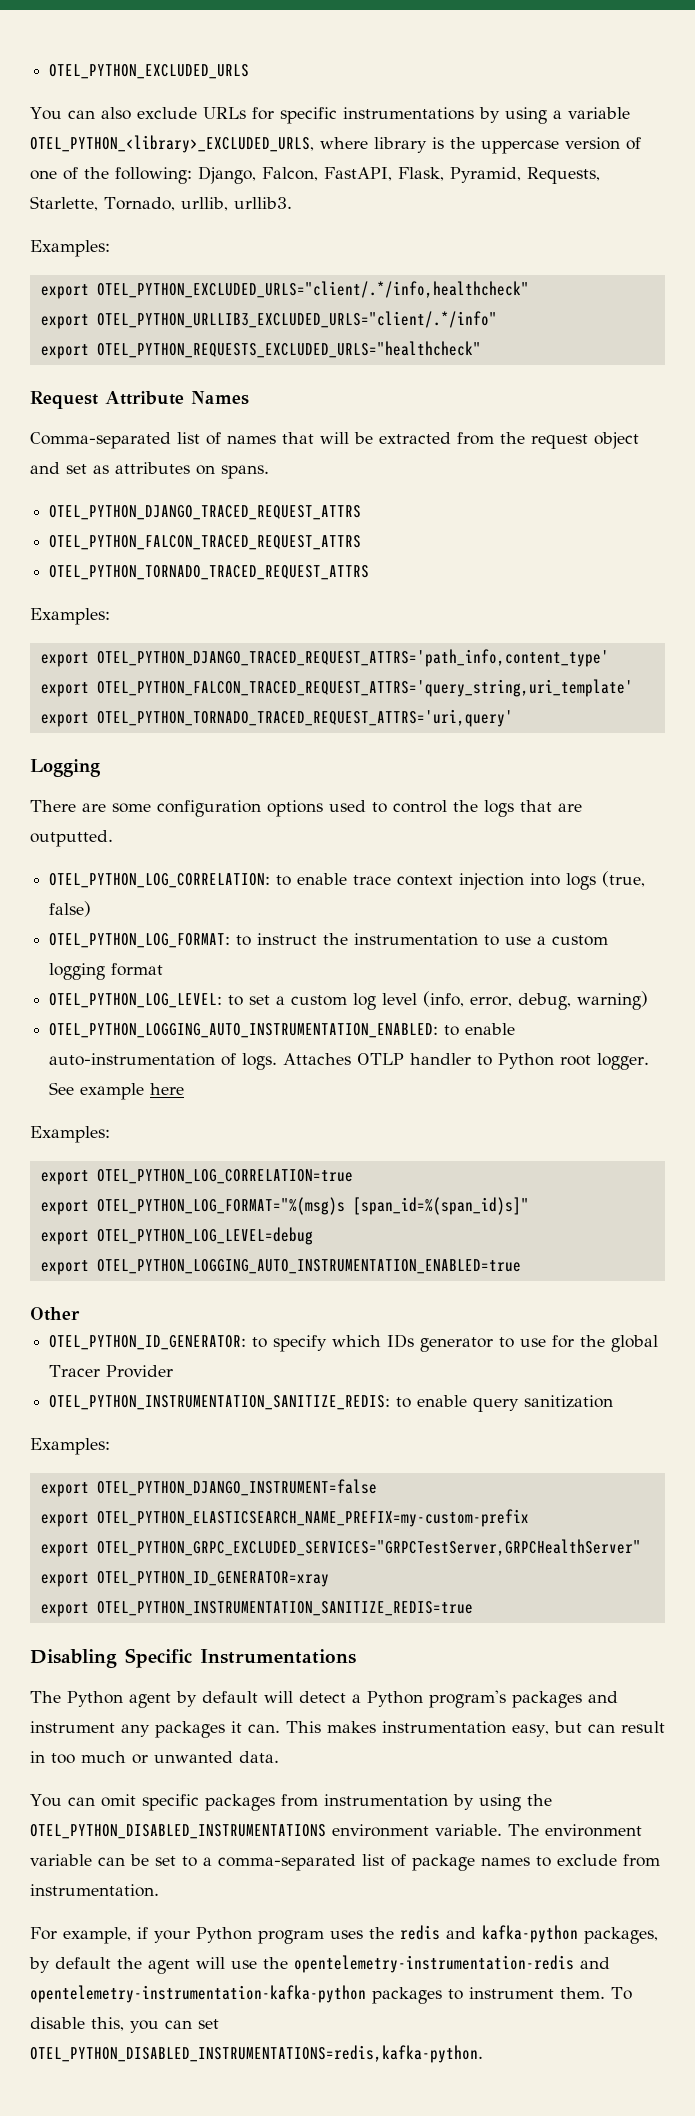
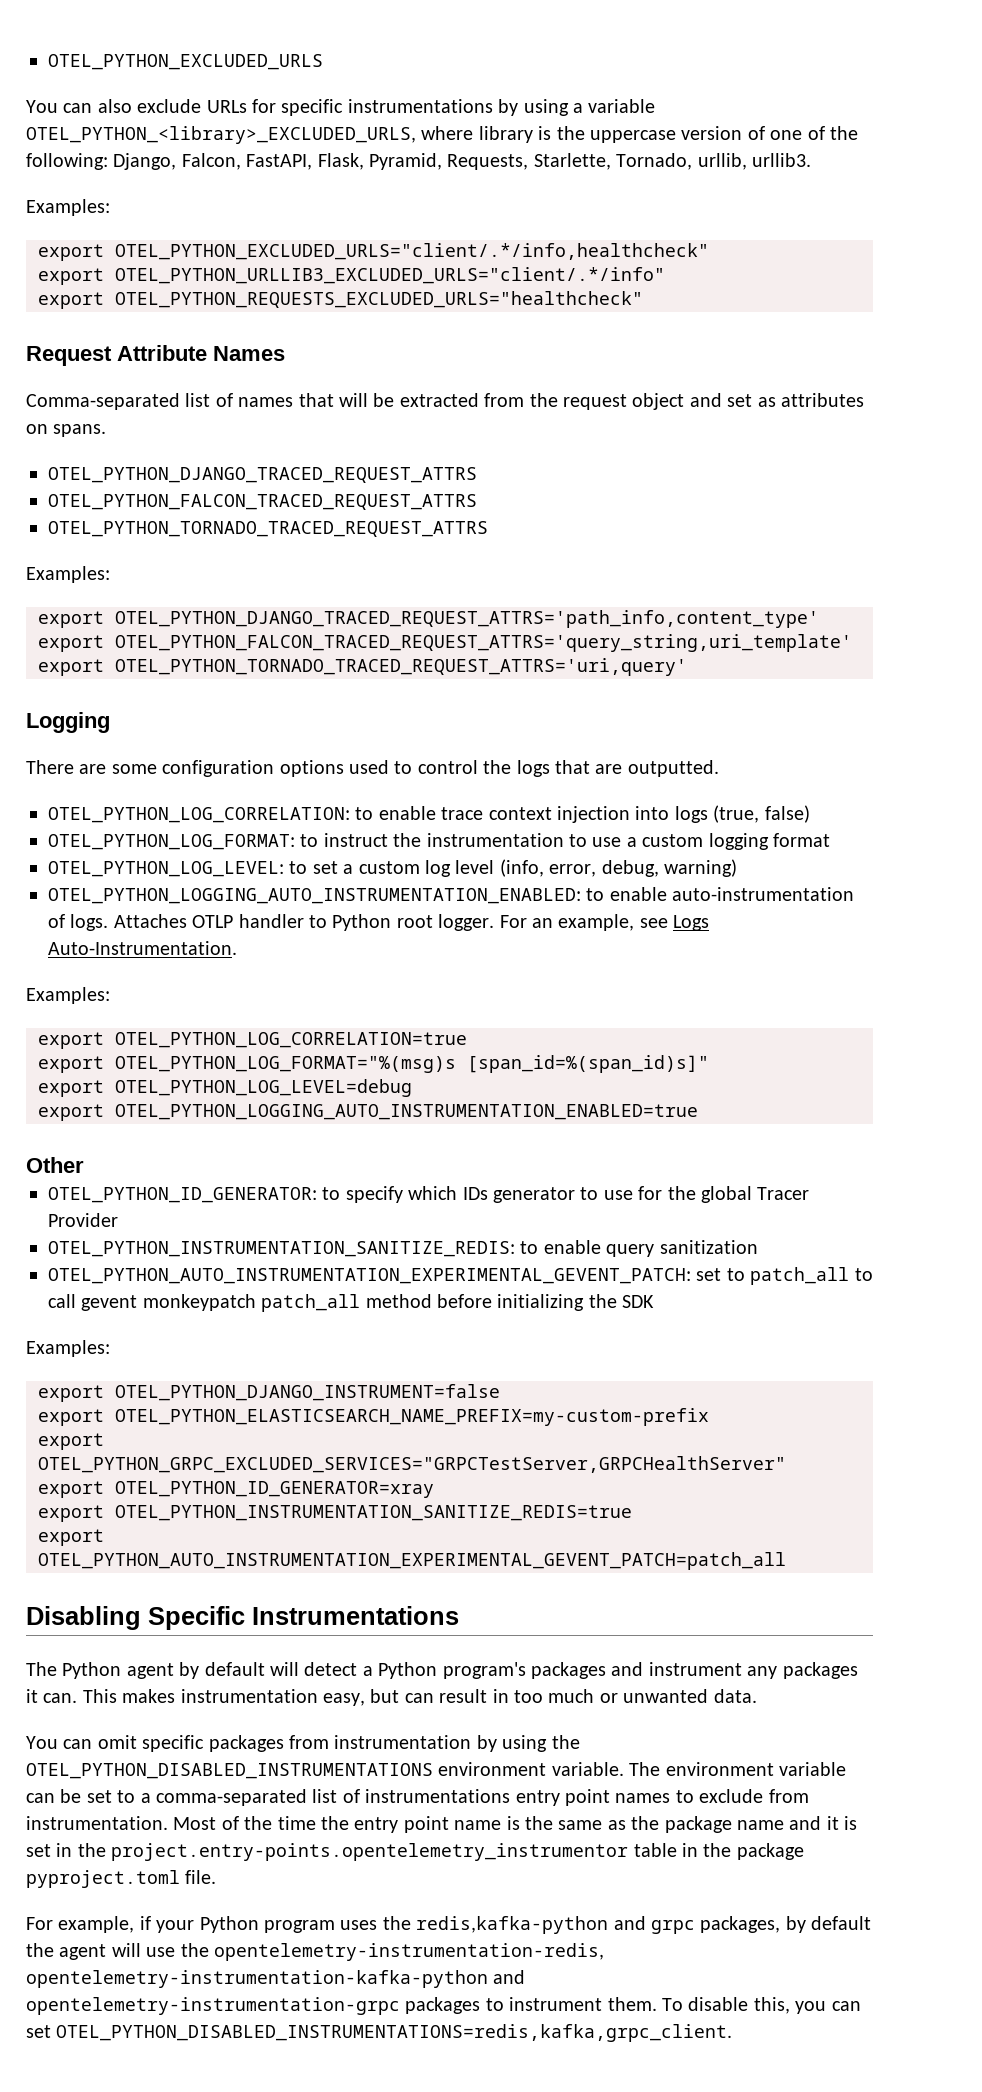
- See example here
+ For an example, see Logs Auto-Instrumentation.
+ OTEL_PYTHON_AUTO_INSTRUMENTATION_EXPERIMENTAL_GEVENT_PATCH: set to patch_all to call gevent monkeypatch patch_all method before initializing the SDK
+ export OTEL_PYTHON_AUTO_INSTRUMENTATION_EXPERIMENTAL_GEVENT_PATCH=patch_all
- The environment variable can be set to a comma-separated list of package names to exclude from instrumentation.
+ The environment variable can be set to a comma-separated list of instrumentations entry point names to exclude from instrumentation. Most of the time the entry point name is the same as the package name and it is set in the project.entry-points.opentelemetry_instrumentor table in the package pyproject.toml file.
- For example, if your Python program uses the redis and kafka-python packages, by default the agent will use the opentelemetry-instrumentation-redis and opentelemetry-instrumentation-kafka-python packages to instrument them.
+ For example, if your Python program uses the redis,kafka-python and grpc packages, by default the agent will use the opentelemetry-instrumentation-redis, opentelemetry-instrumentation-kafka-python and opentelemetry-instrumentation-grpc packages to instrument them.
- To disable this, you can set OTEL_PYTHON_DISABLED_INSTRUMENTATIONS=redis,kafka-python.
+ To disable this, you can set OTEL_PYTHON_DISABLED_INSTRUMENTATIONS=redis,kafka,grpc_client.

